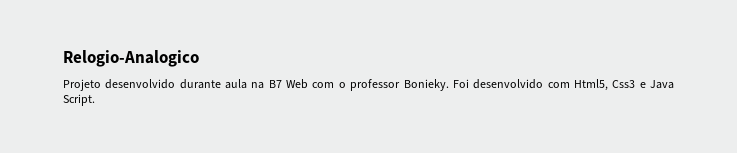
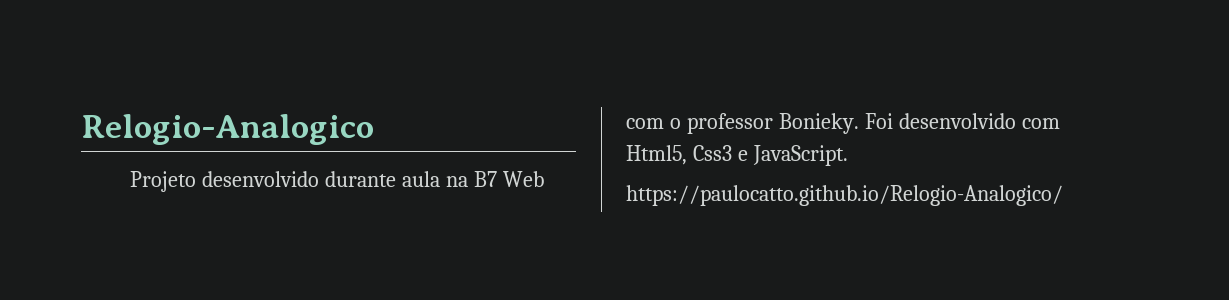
- Foi desenvolvido com Html5, Css3 e Java Script.
+ Foi desenvolvido com Html5, Css3 e JavaScript.
+ https://paulocatto.github.io/Relogio-Analogico/

